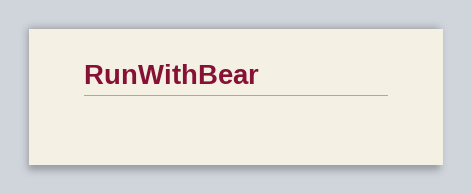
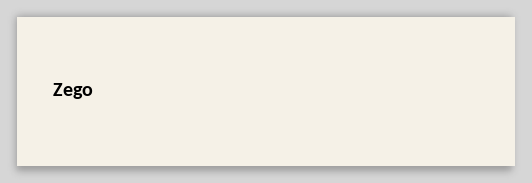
- RunWithBear
+ Zego

